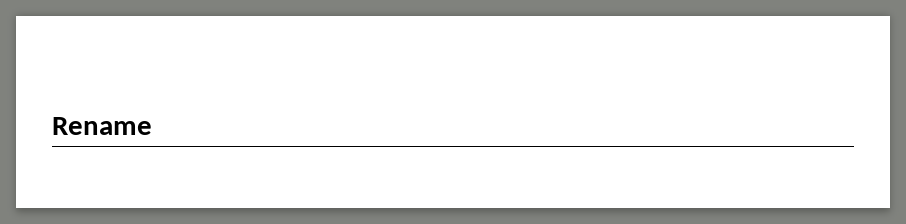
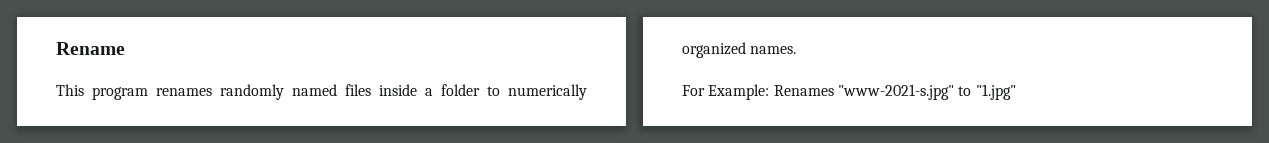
+ This program renames randomly named files inside a folder to numerically organized names.
+ For Example: Renames "www-2021-s.jpg" to "1.jpg"

